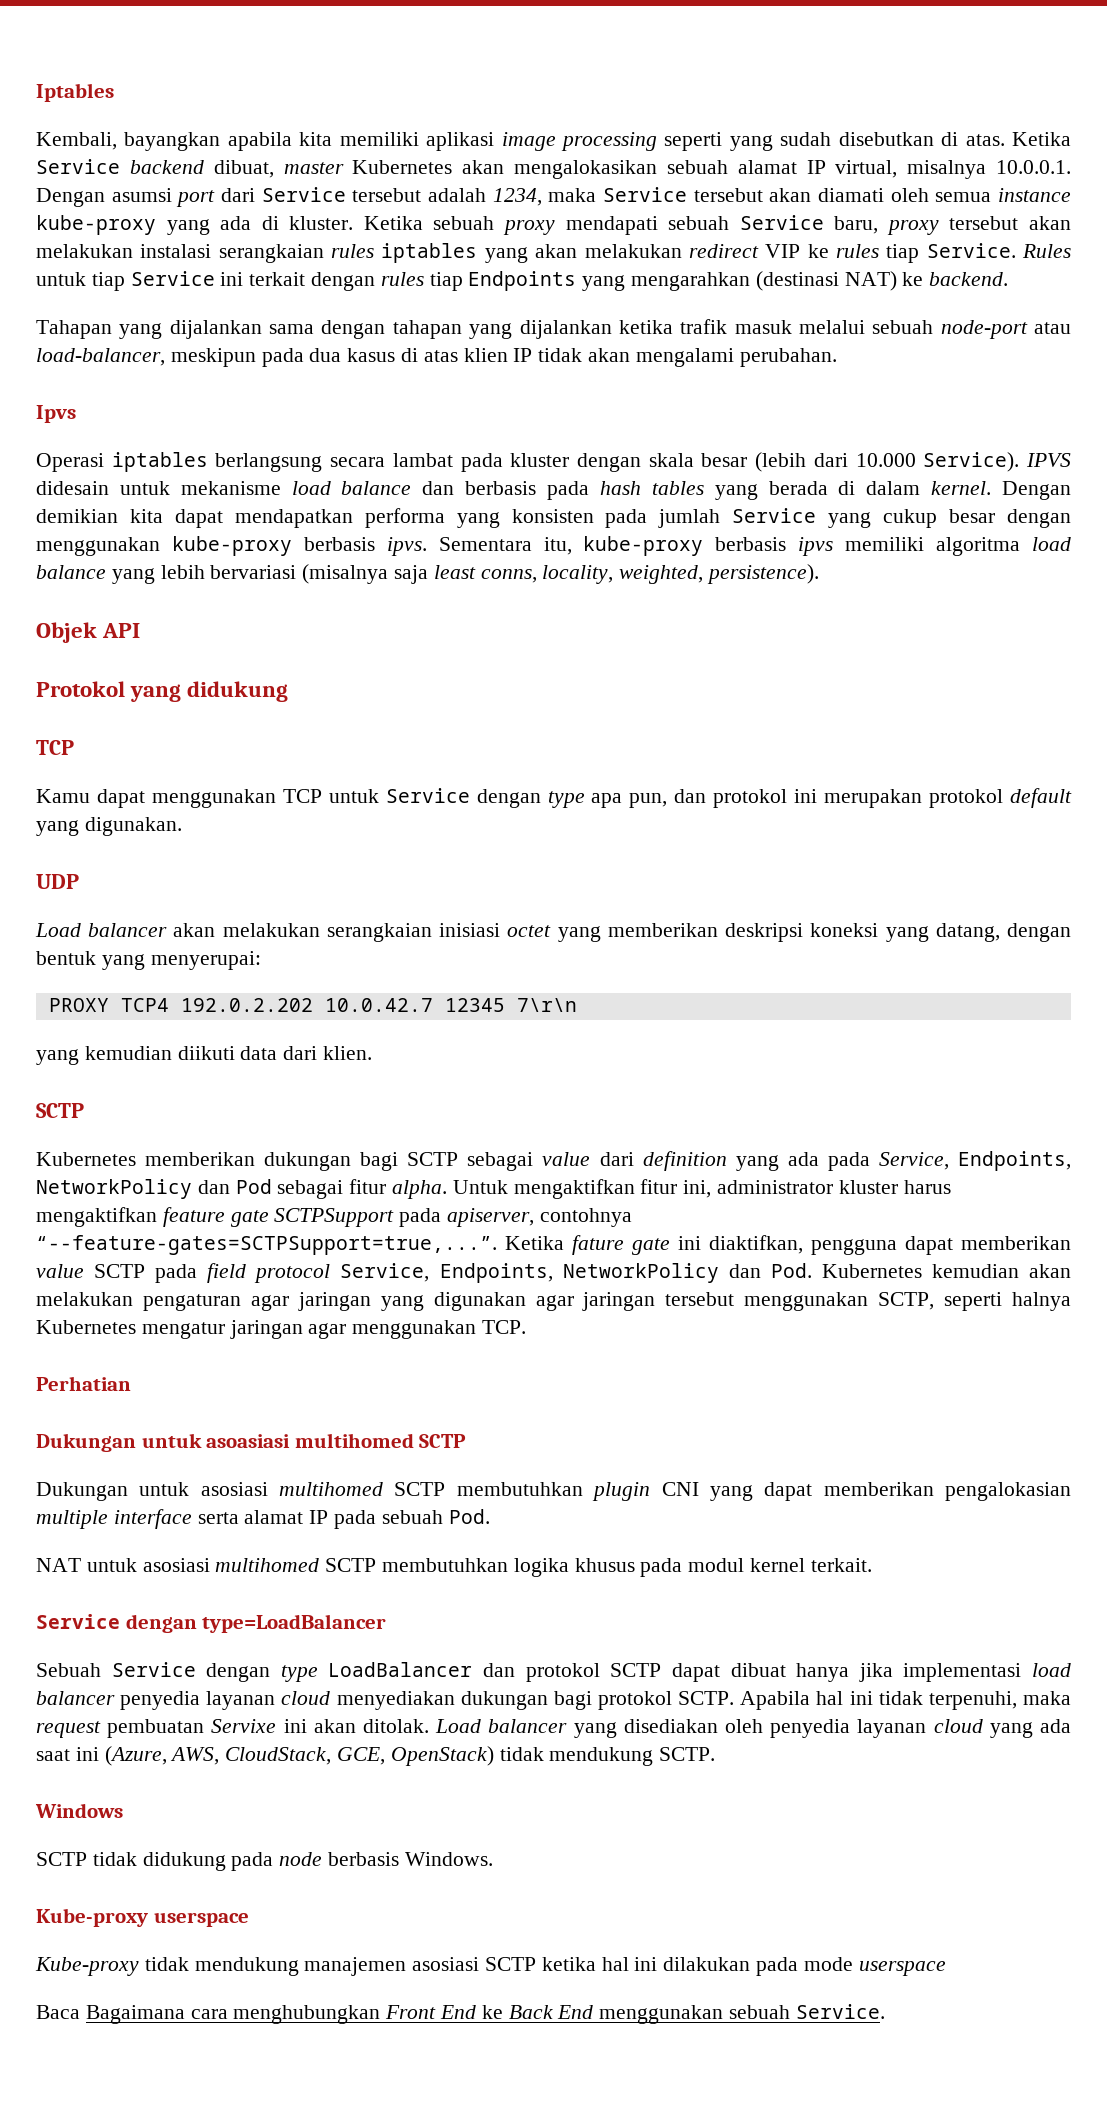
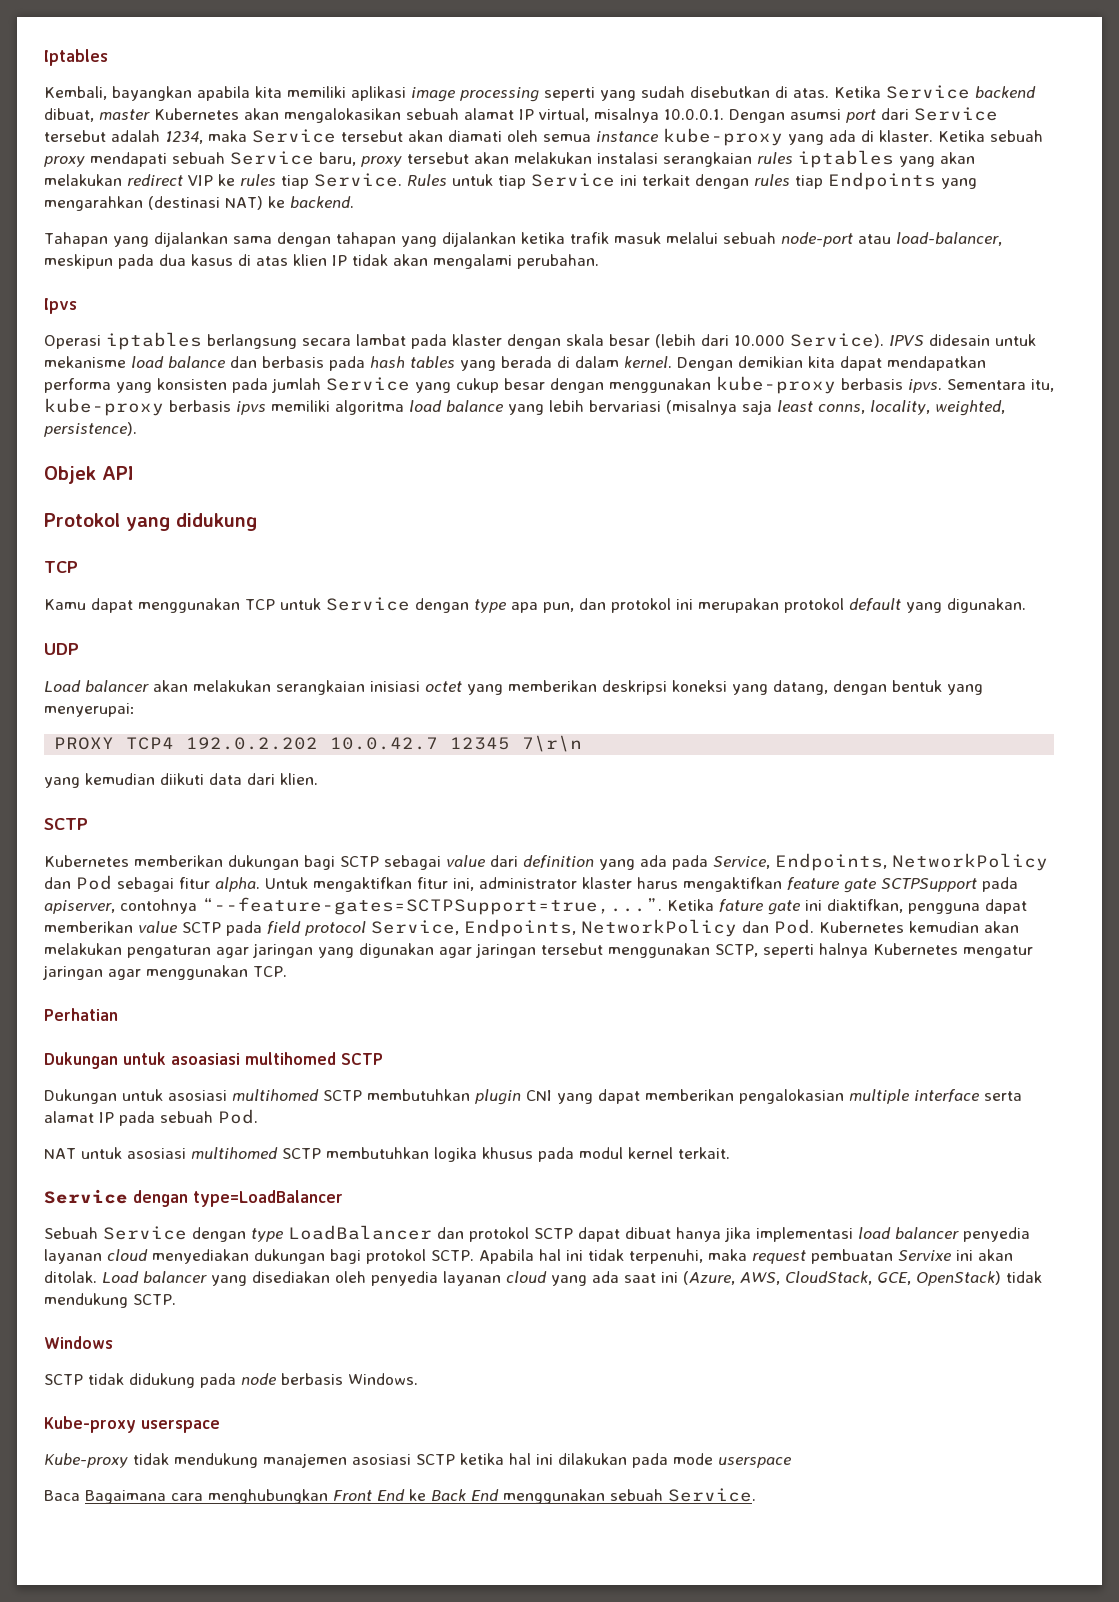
- Ketika Service backend dibuat, master Kubernetes akan mengalokasikan sebuah alamat IP virtual, misalnya 10.0.0.1. Dengan asumsi port dari Service tersebut adalah 1234, maka Service tersebut akan diamati oleh semua instance kube-proxy yang ada di kluster.
+ Ketika Service backend dibuat, master Kubernetes akan mengalokasikan sebuah alamat IP virtual, misalnya 10.0.0.1. Dengan asumsi port dari Service tersebut adalah 1234, maka Service tersebut akan diamati oleh semua instance kube-proxy yang ada di klaster.
- Operasi iptables berlangsung secara lambat pada kluster dengan skala besar (lebih dari 10.000 Service).
+ Operasi iptables berlangsung secara lambat pada klaster dengan skala besar (lebih dari 10.000 Service).
- Untuk mengaktifkan fitur ini, administrator kluster harus mengaktifkan feature gate SCTPSupport pada apiserver, contohnya “--feature-gates=SCTPSupport=true,...”. Ketika fature gate ini diaktifkan, pengguna dapat memberikan value SCTP pada field protocol Service, Endpoints, NetworkPolicy dan Pod. Kubernetes kemudian akan melakukan pengaturan agar jaringan yang digunakan agar jaringan tersebut menggunakan SCTP, seperti halnya Kubernetes mengatur jaringan agar menggunakan TCP.
+ Untuk mengaktifkan fitur ini, administrator klaster harus mengaktifkan feature gate SCTPSupport pada apiserver, contohnya “--feature-gates=SCTPSupport=true,...”. Ketika fature gate ini diaktifkan, pengguna dapat memberikan value SCTP pada field protocol Service, Endpoints, NetworkPolicy dan Pod. Kubernetes kemudian akan melakukan pengaturan agar jaringan yang digunakan agar jaringan tersebut menggunakan SCTP, seperti halnya Kubernetes mengatur jaringan agar menggunakan TCP.

